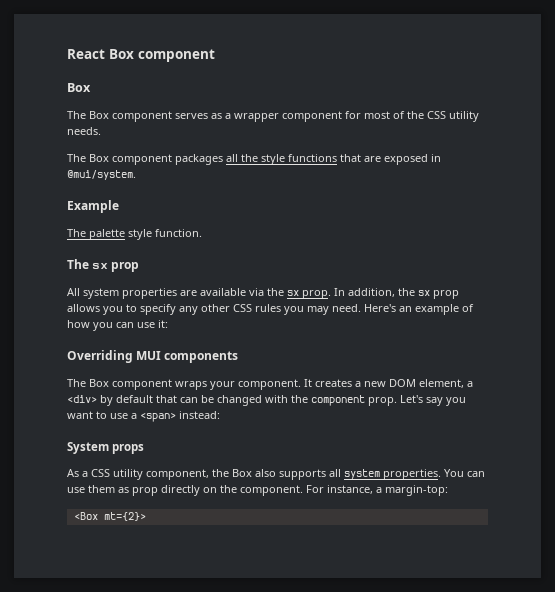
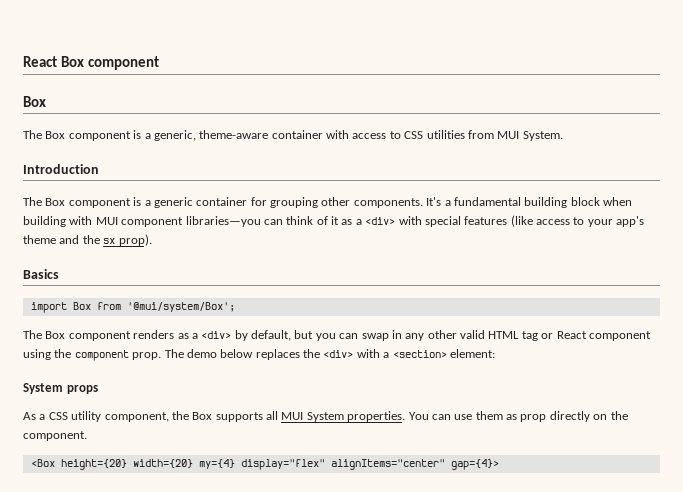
- The Box component serves as a wrapper component for most of the CSS utility needs.
- The Box component packages all the style functions that are exposed in @mui/system.
- Example
- The palette style function.
- The sx prop
- All system properties are available via the sx prop. In addition, the sx prop allows you to specify any other CSS rules you may need. Here's an example of how you can use it:
- Overriding MUI components
- The Box component wraps your component. It creates a new DOM element, a <div> by default that can be changed with the component prop. Let's say you want to use a <span> instead:
+ The Box component is a generic, theme-aware container with access to CSS utilities from MUI System.
+ Introduction
+ The Box component is a generic container for grouping other components. It's a fundamental building block when building with MUI component libraries—you can think of it as a <div> with special features (like access to your app's theme and the sx prop).
+ Basics
+ import Box from '@mui/system/Box';
+ The Box component renders as a <div> by default, but you can swap in any other valid HTML tag or React component using the component prop. The demo below replaces the <div> with a <section> element:
- As a CSS utility component, the Box also supports all system properties.
+ As a CSS utility component, the Box supports all MUI System properties.
- You can use them as prop directly on the component. For instance, a margin-top:
- <Box mt={2}>
+ You can use them as prop directly on the component.
+ <Box height={20} width={20} my={4} display="flex" alignItems="center" gap={4}>

